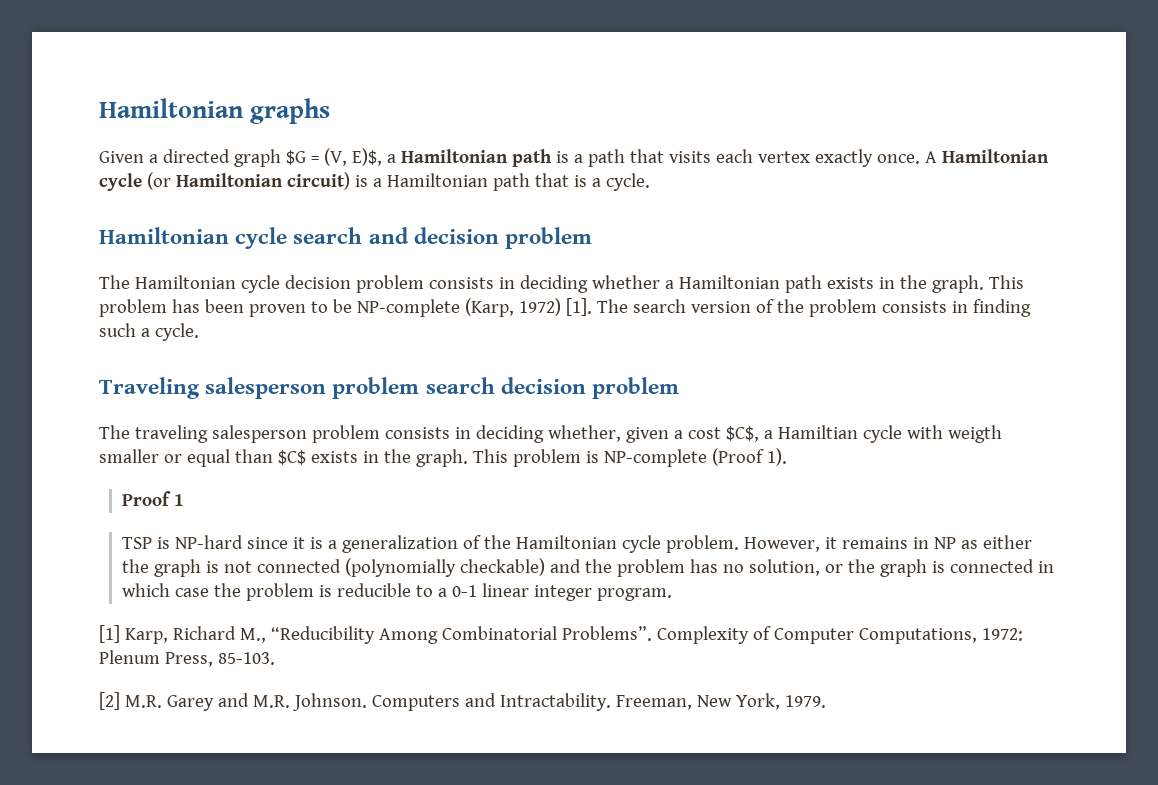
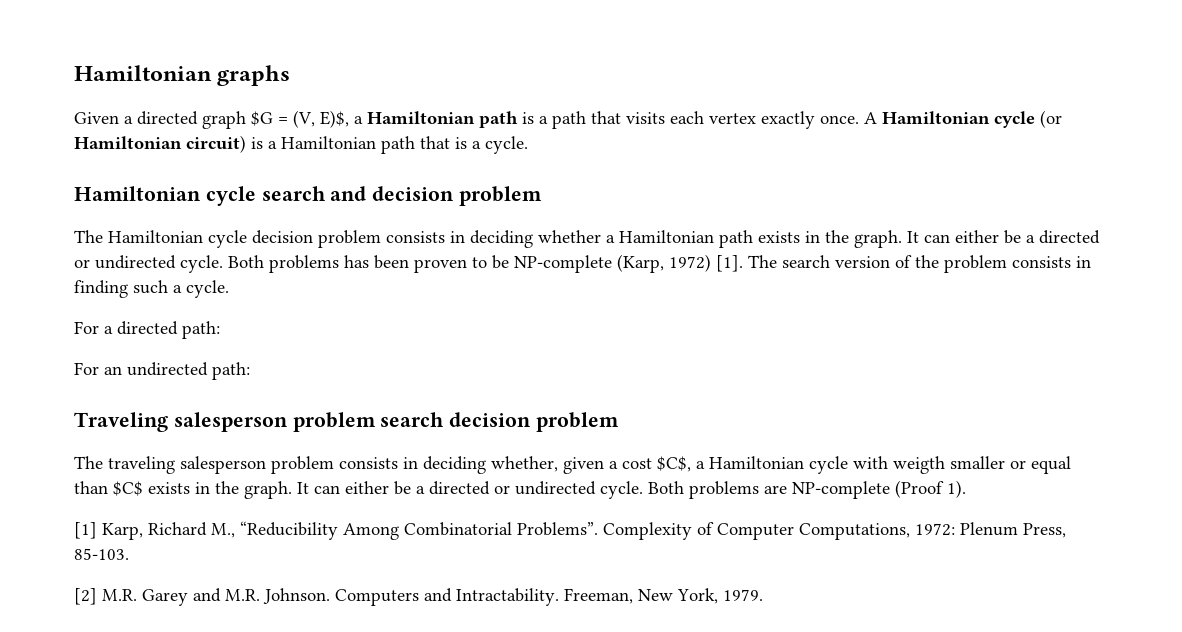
- This problem has been proven to be NP-complete (Karp, 1972) [1].
+ It can either be a directed or undirected cycle. Both problems has been proven to be NP-complete (Karp, 1972) [1].
+ For a directed path:
+ For an undirected path:
- The traveling salesperson problem consists in deciding whether, given a cost $C$, a Hamiltian cycle with weigth smaller or equal than $C$ exists in the graph.
+ The traveling salesperson problem consists in deciding whether, given a cost $C$, a Hamiltonian cycle with weigth smaller or equal than $C$ exists in the graph.
- This problem is NP-complete (Proof 1).
- Proof 1
- TSP is NP-hard since it is a generalization of the Hamiltonian cycle problem. However, it remains in NP as either the graph is not connected (polynomially checkable) and the problem has no solution, or the graph is connected in which case the problem is reducible to a 0-1 linear integer program.
+ It can either be a directed or undirected cycle. Both problems are NP-complete (Proof 1).

